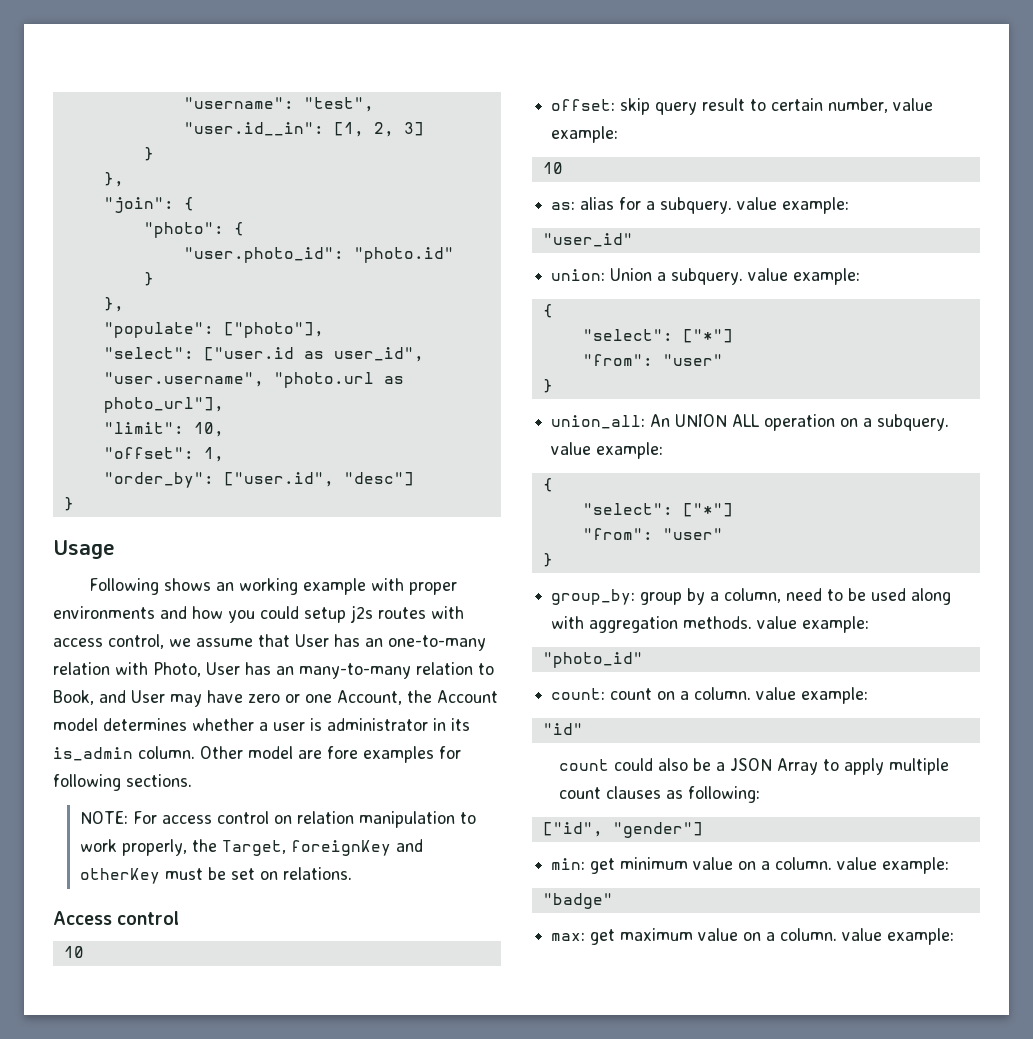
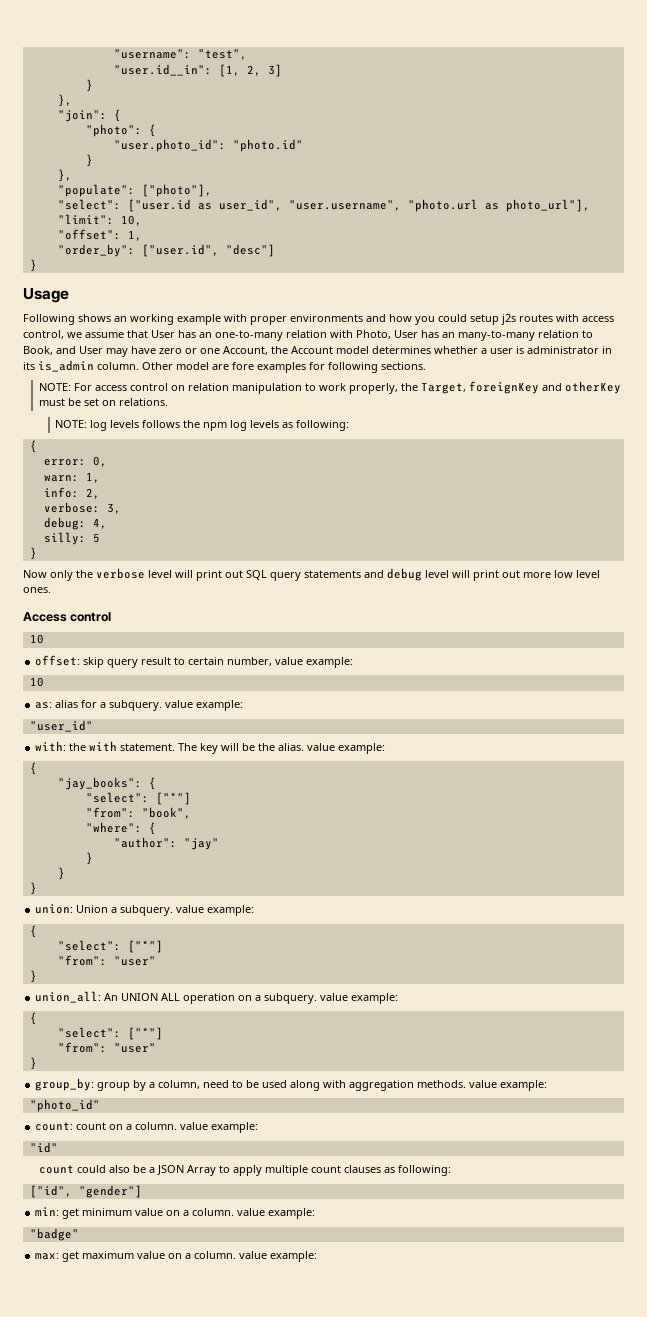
+ NOTE: log levels follows the npm log levels as following:
+ {
+ error: 0,
+ warn: 1,
+ info: 2,
+ verbose: 3,
+ debug: 4,
+ silly: 5
+ }
+ Now only the verbose level will print out SQL query statements and debug level will print out more low level ones.
+ with: the with statement. The key will be the alias. value example:
+ {
+ "jay_books": {
+ "select": ["*"]
+ "from": "book",
+ "where": {
+ "author": "jay"
+ }
+ }
+ }

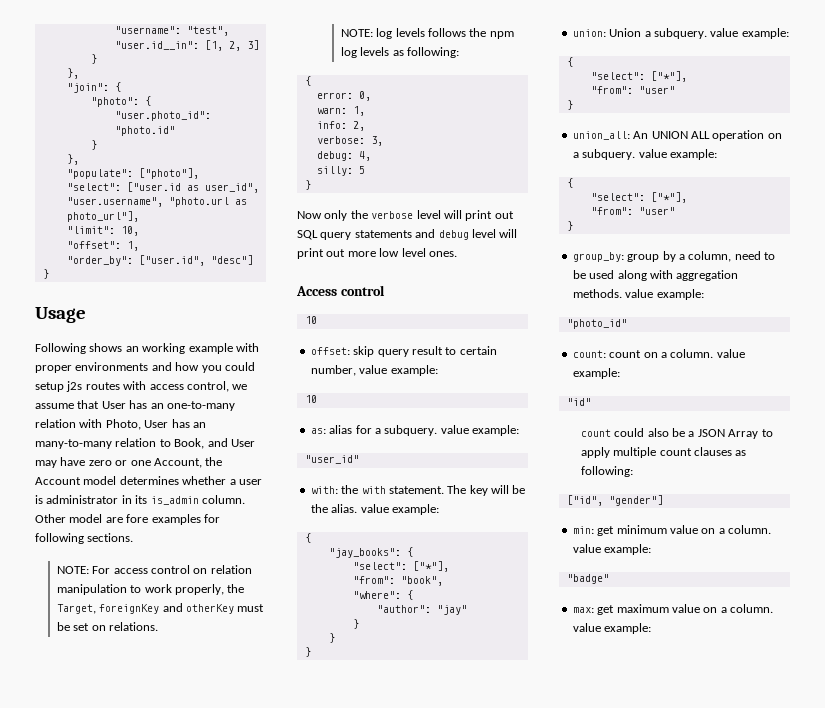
  "jay_books": {
- "select": ["*"]
+ "select": ["*"],
  union: Union a subquery. value example:
  {
- "select": ["*"]
+ "select": ["*"],
  union_all: An UNION ALL operation on a subquery. value example:
  {
- "select": ["*"]
+ "select": ["*"],

